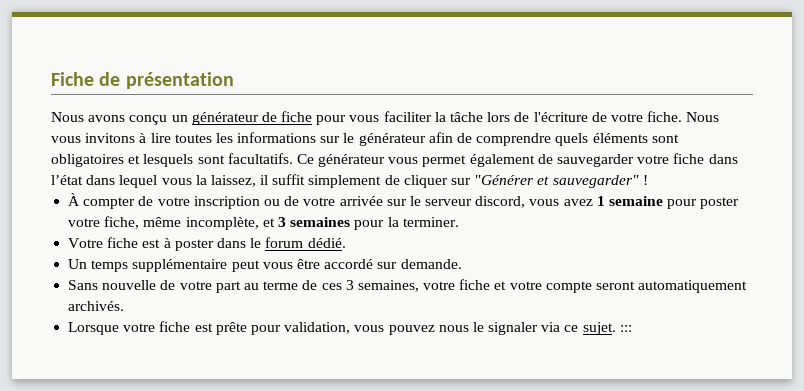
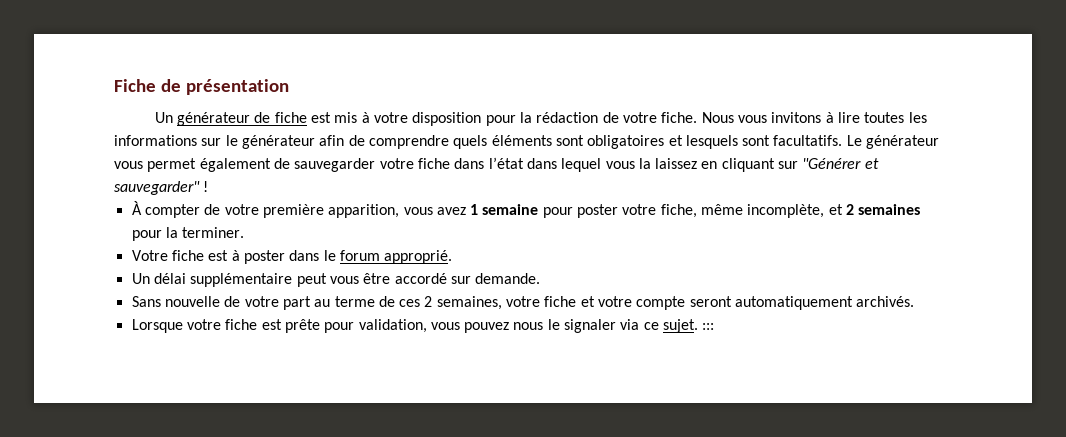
- Nous avons conçu un générateur de fiche pour vous faciliter la tâche lors de l'écriture de votre fiche.
+ Un générateur de fiche est mis à votre disposition pour la rédaction de votre fiche.
- Ce générateur vous permet également de sauvegarder votre fiche dans l’état dans lequel vous la laissez, il suffit simplement de cliquer sur "Générer et sauvegarder" !
+ Le générateur vous permet également de sauvegarder votre fiche dans l’état dans lequel vous la laissez en cliquant sur "Générer et sauvegarder" !
- À compter de votre inscription ou de votre arrivée sur le serveur discord, vous avez 1 semaine pour poster votre fiche, même incomplète, et 3 semaines pour la terminer.
+ À compter de votre première apparition, vous avez 1 semaine pour poster votre fiche, même incomplète, et 2 semaines pour la terminer.
- Votre fiche est à poster dans le forum dédié.
- Un temps supplémentaire peut vous être accordé sur demande.
+ Votre fiche est à poster dans le forum approprié.
+ Un délai supplémentaire peut vous être accordé sur demande.
- Sans nouvelle de votre part au terme de ces 3 semaines, votre fiche et votre compte seront automatiquement archivés.
+ Sans nouvelle de votre part au terme de ces 2 semaines, votre fiche et votre compte seront automatiquement archivés.

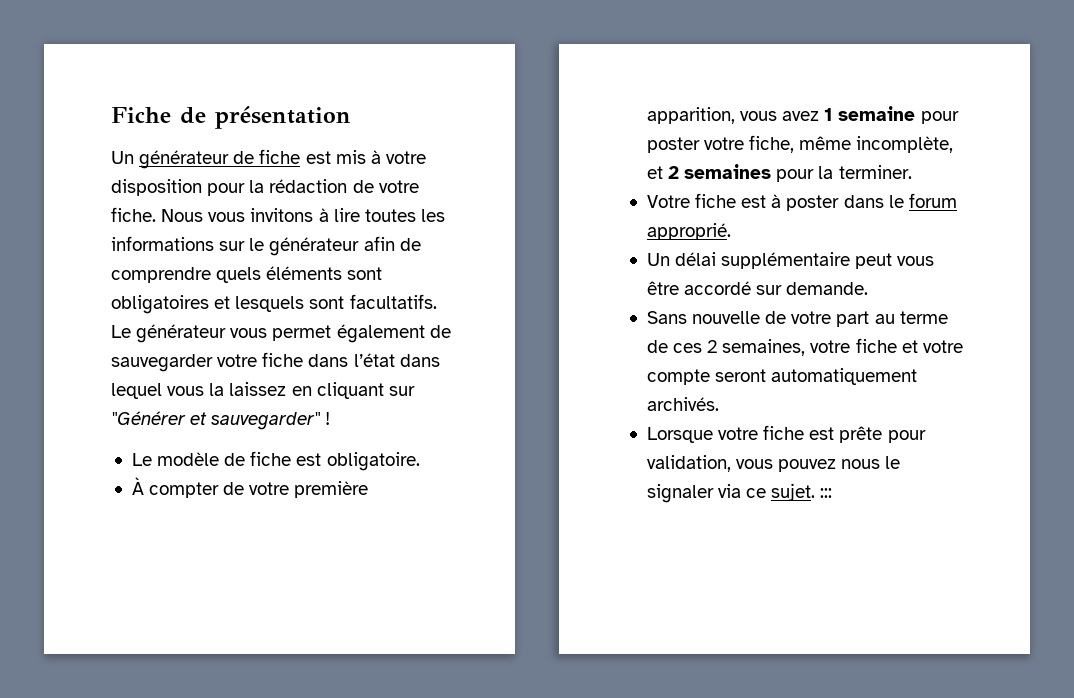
+ Le modèle de fiche est obligatoire.

